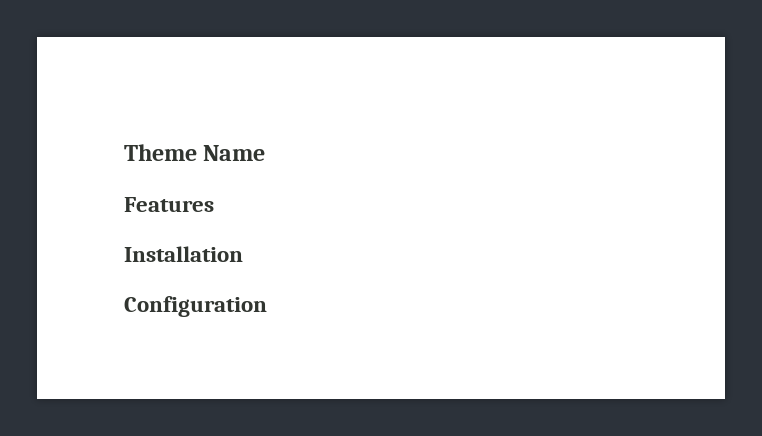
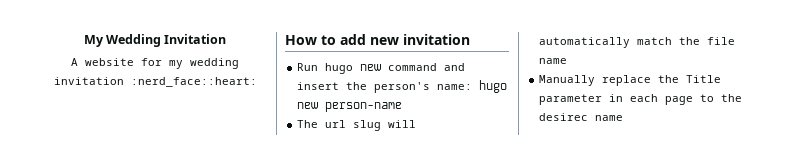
- Theme Name
- Features
- Installation
- Configuration
+ My Wedding Invitation
+ A website for my wedding invitation :nerd_face::heart:
+ How to add new invitation
+ Run hugo new command and insert the person's name: hugo new person-name
+ The url slug will automatically match the file name
+ Manually replace the Title parameter in each page to the desirec name

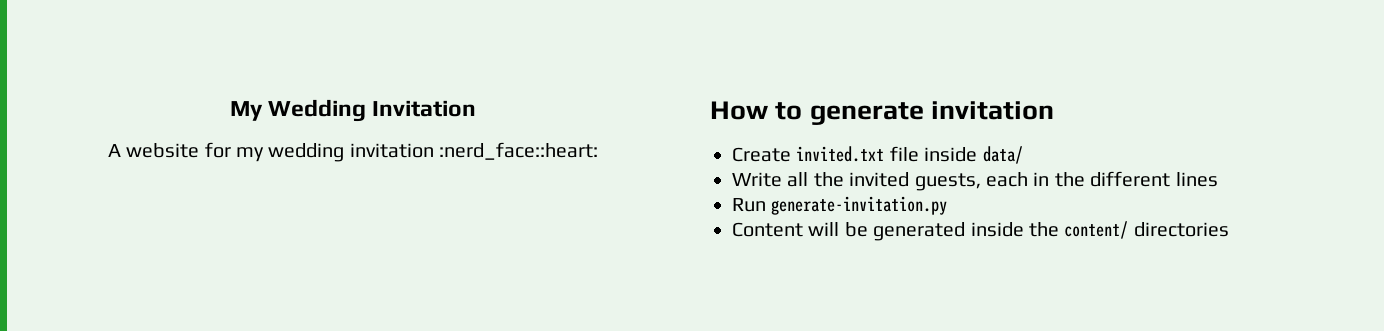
- How to add new invitation
+ How to generate invitation
- Run hugo new command and insert the person's name: hugo new person-name
- The url slug will automatically match the file name
- Manually replace the Title parameter in each page to the desirec name
+ Create invited.txt file inside data/
+ Write all the invited guests, each in the different lines
+ Run generate-invitation.py
+ Content will be generated inside the content/ directories

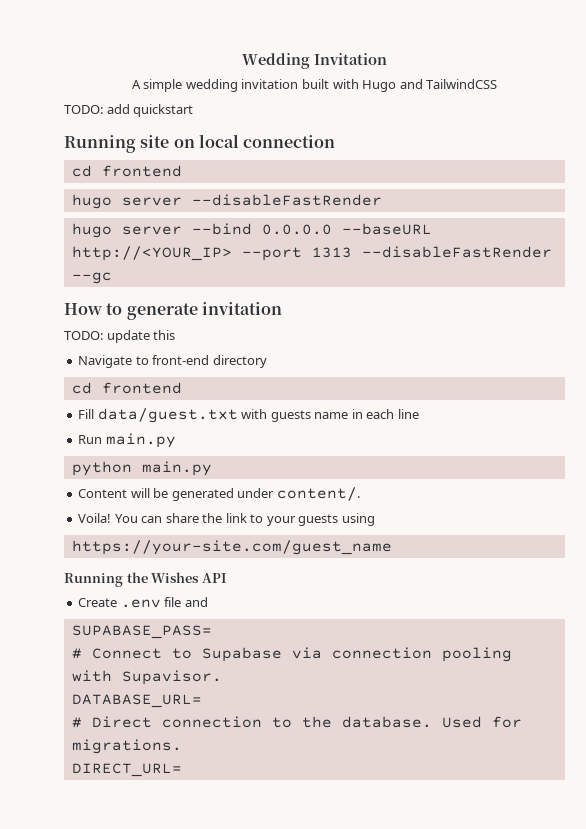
- My Wedding Invitation
+ Wedding Invitation
- A website for my wedding invitation :nerd_face::heart:
+ A simple wedding invitation built with Hugo and TailwindCSS
+ TODO: add quickstart
+ Running site on local connection
+ cd frontend
+ hugo server --disableFastRender
+ hugo server --bind 0.0.0.0 --baseURL http://<YOUR_IP> --port 1313 --disableFastRender --gc
  How to generate invitation
- Create invited.txt file inside data/
- Write all the invited guests, each in the different lines
- Run generate-invitation.py
- Content will be generated inside the content/ directories
+ TODO: update this
+ Navigate to front-end directory
+ cd frontend
+ Fill data/guest.txt with guests name in each line
+ Run main.py
+ python main.py
+ Content will be generated under content/.
+ Voila! You can share the link to your guests using
+ https://your-site.com/guest_name
+ Running the Wishes API
+ Create .env file and
+ SUPABASE_PASS=
+ # Connect to Supabase via connection pooling with Supavisor.
+ DATABASE_URL=
+ # Direct connection to the database. Used for migrations.
+ DIRECT_URL=

